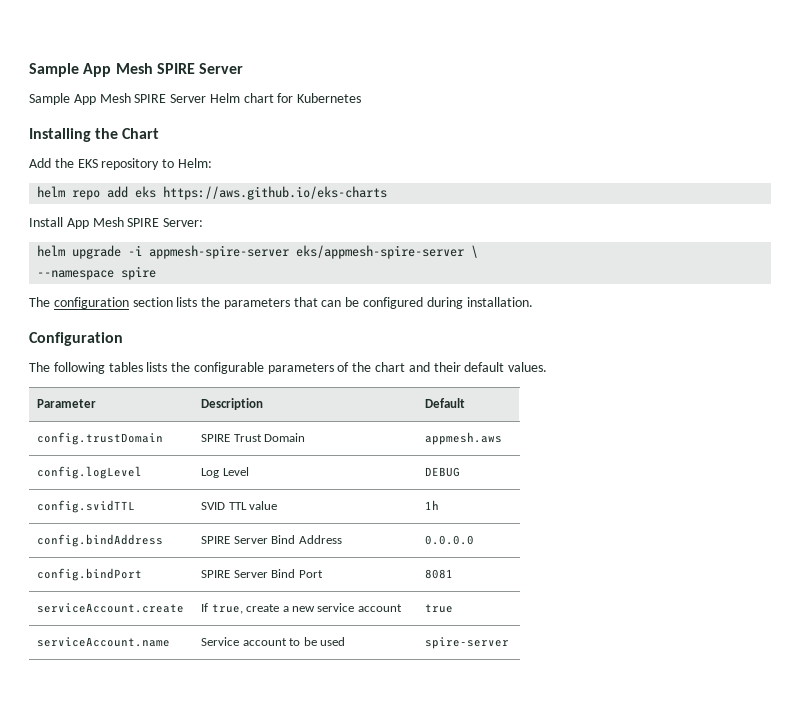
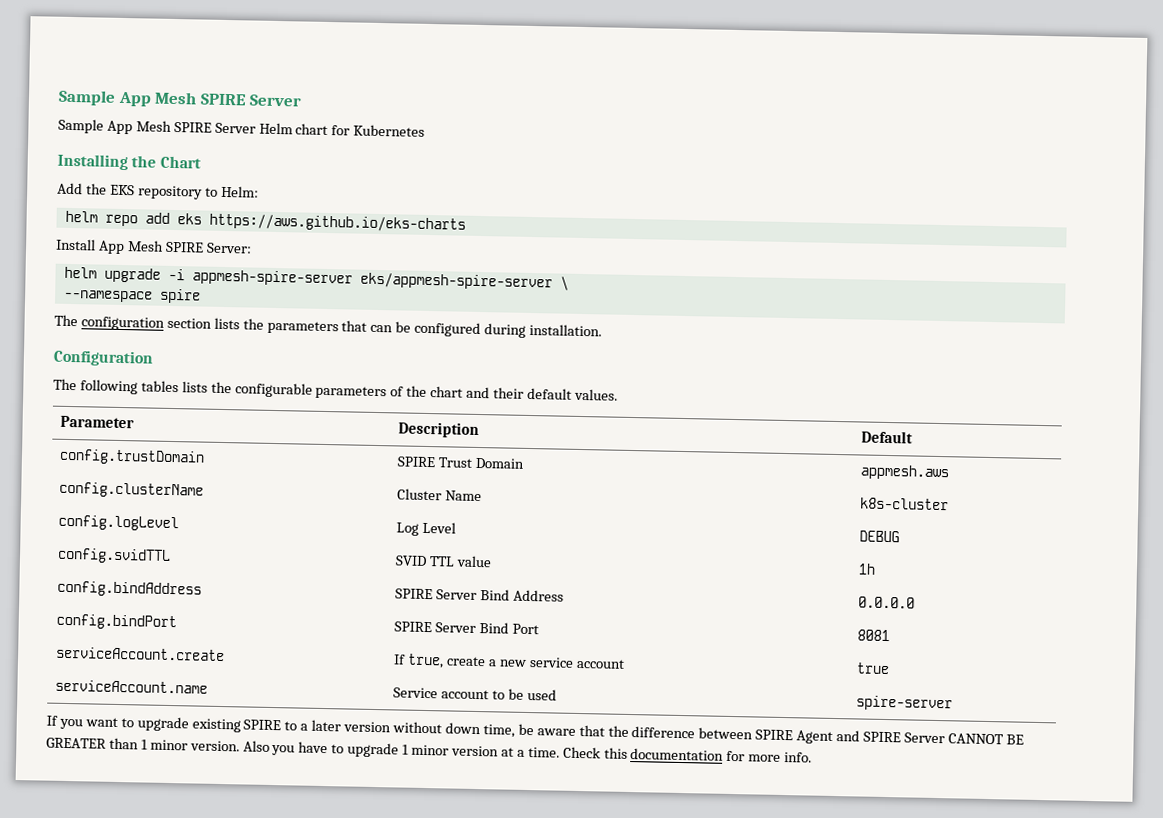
+ config.clusterName | Cluster Name | k8s-cluster
+ If you want to upgrade existing SPIRE to a later version without down time, be aware that the difference between SPIRE Agent and SPIRE Server CANNOT BE GREATER than 1 minor version. Also you have to upgrade 1 minor version at a time. Check this documentation for more info.

